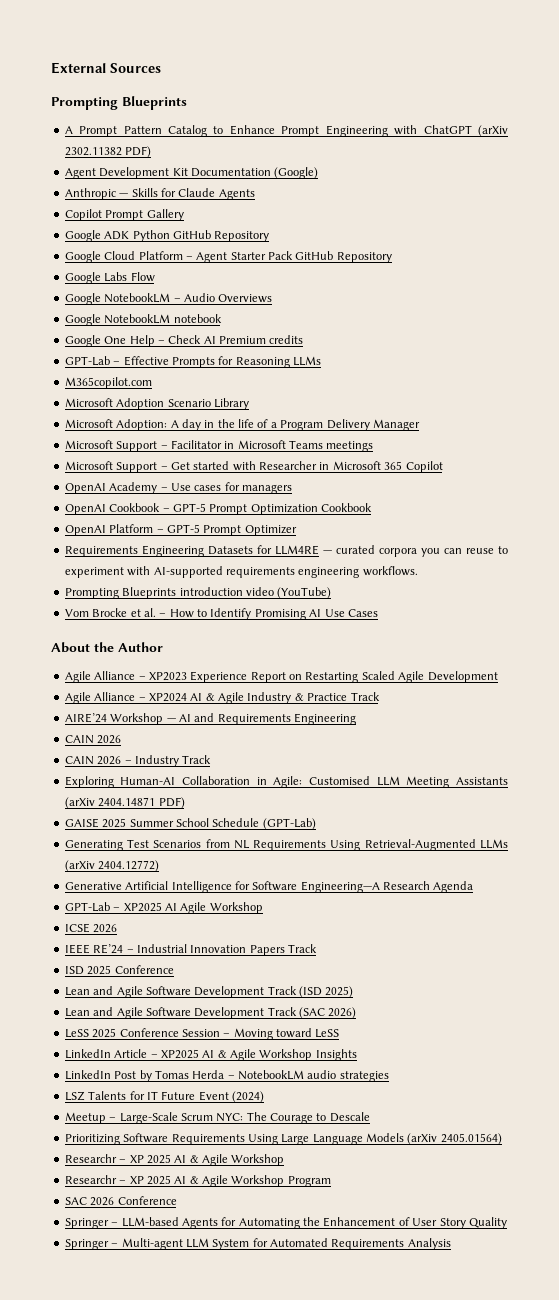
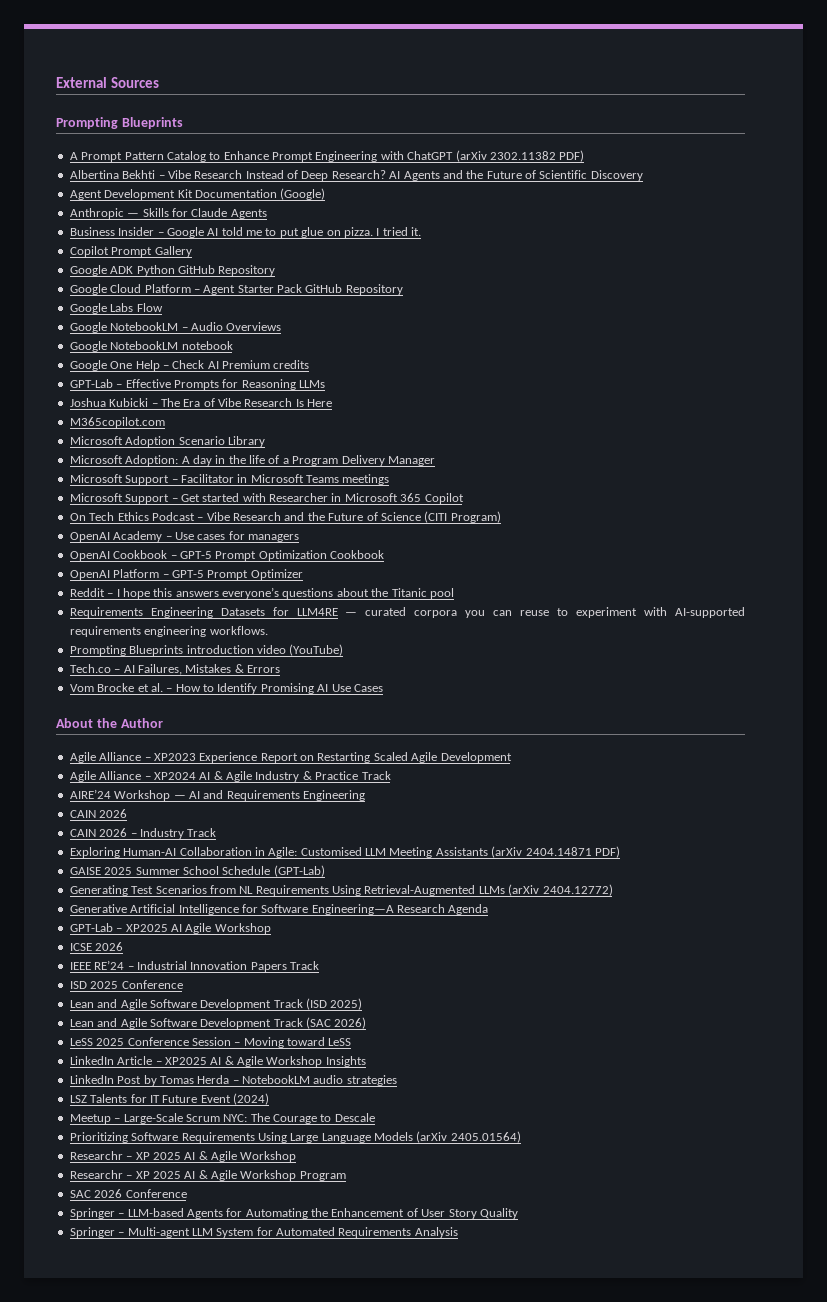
+ Albertina Bekhti – Vibe Research Instead of Deep Research? AI Agents and the Future of Scientific Discovery
+ Business Insider – Google AI told me to put glue on pizza. I tried it.
+ Joshua Kubicki – The Era of Vibe Research Is Here
+ On Tech Ethics Podcast – Vibe Research and the Future of Science (CITI Program)
+ Reddit – I hope this answers everyone’s questions about the Titanic pool
+ Tech.co – AI Failures, Mistakes & Errors

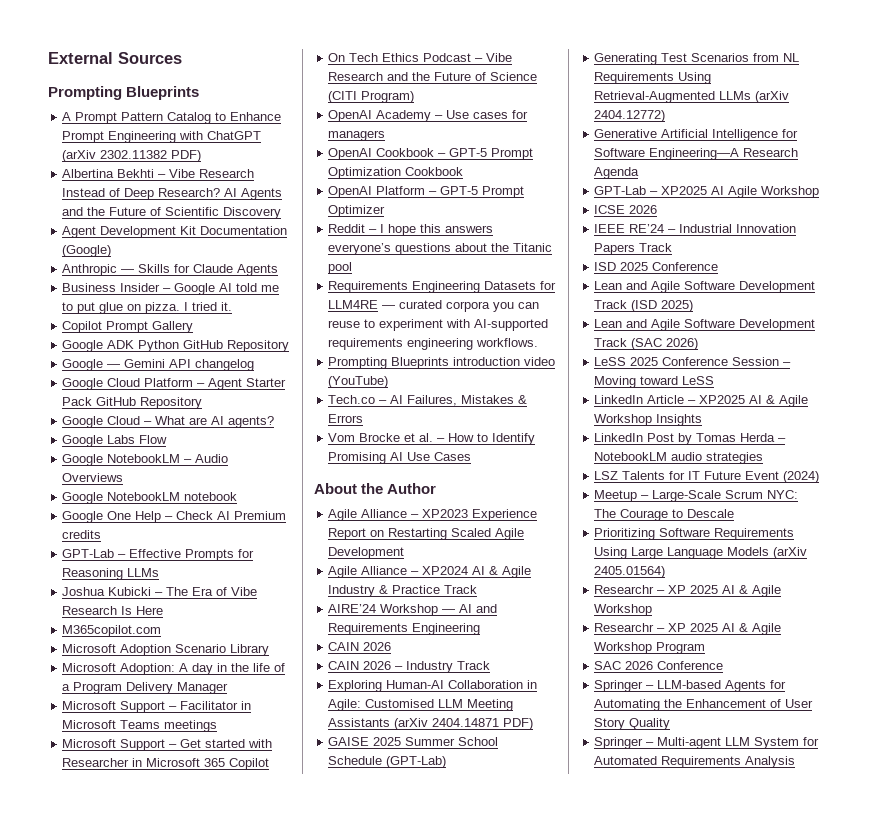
+ Google — Gemini API changelog
+ Google Cloud – What are AI agents?

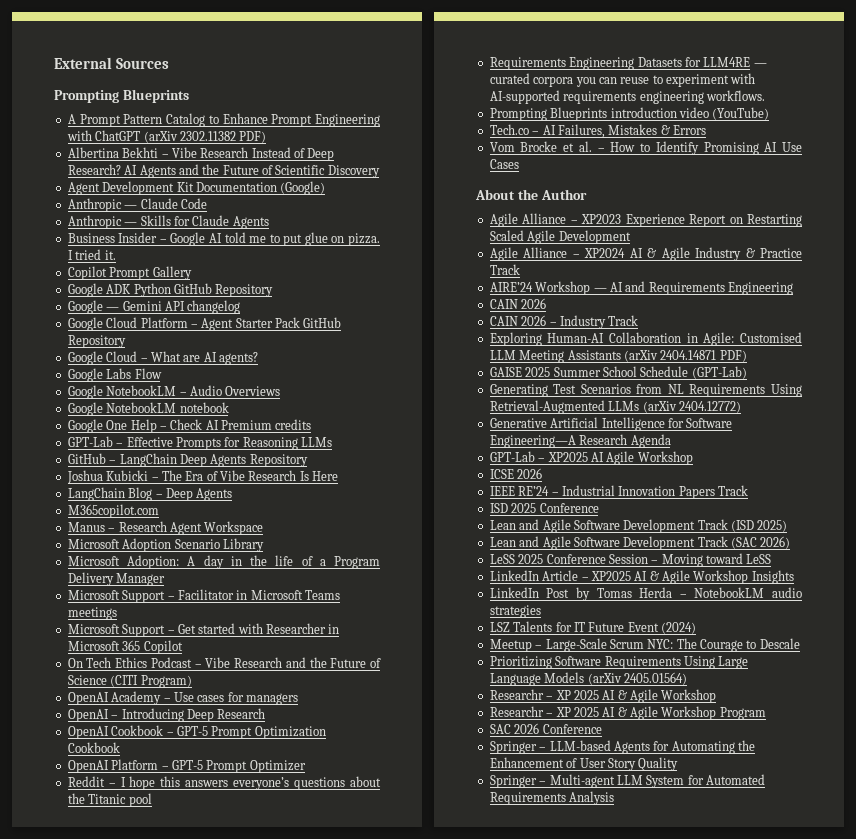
+ Anthropic — Claude Code
+ GitHub – LangChain Deep Agents Repository
+ LangChain Blog – Deep Agents
  M365copilot.com
+ Manus – Research Agent Workspace
+ OpenAI – Introducing Deep Research

